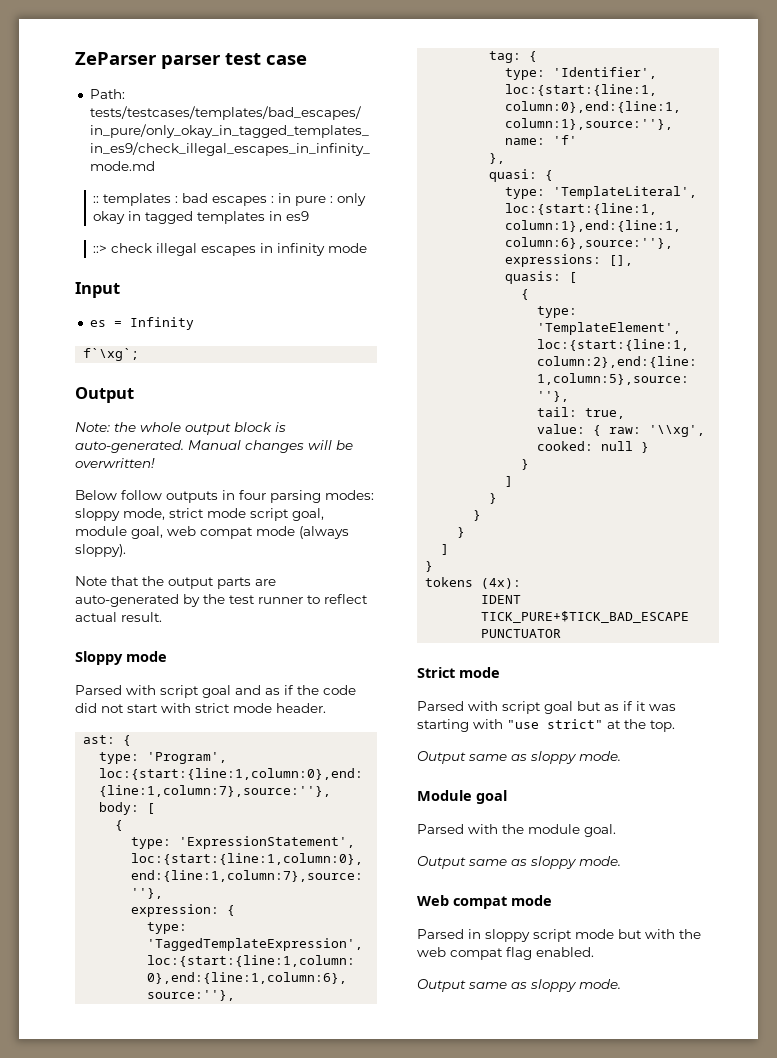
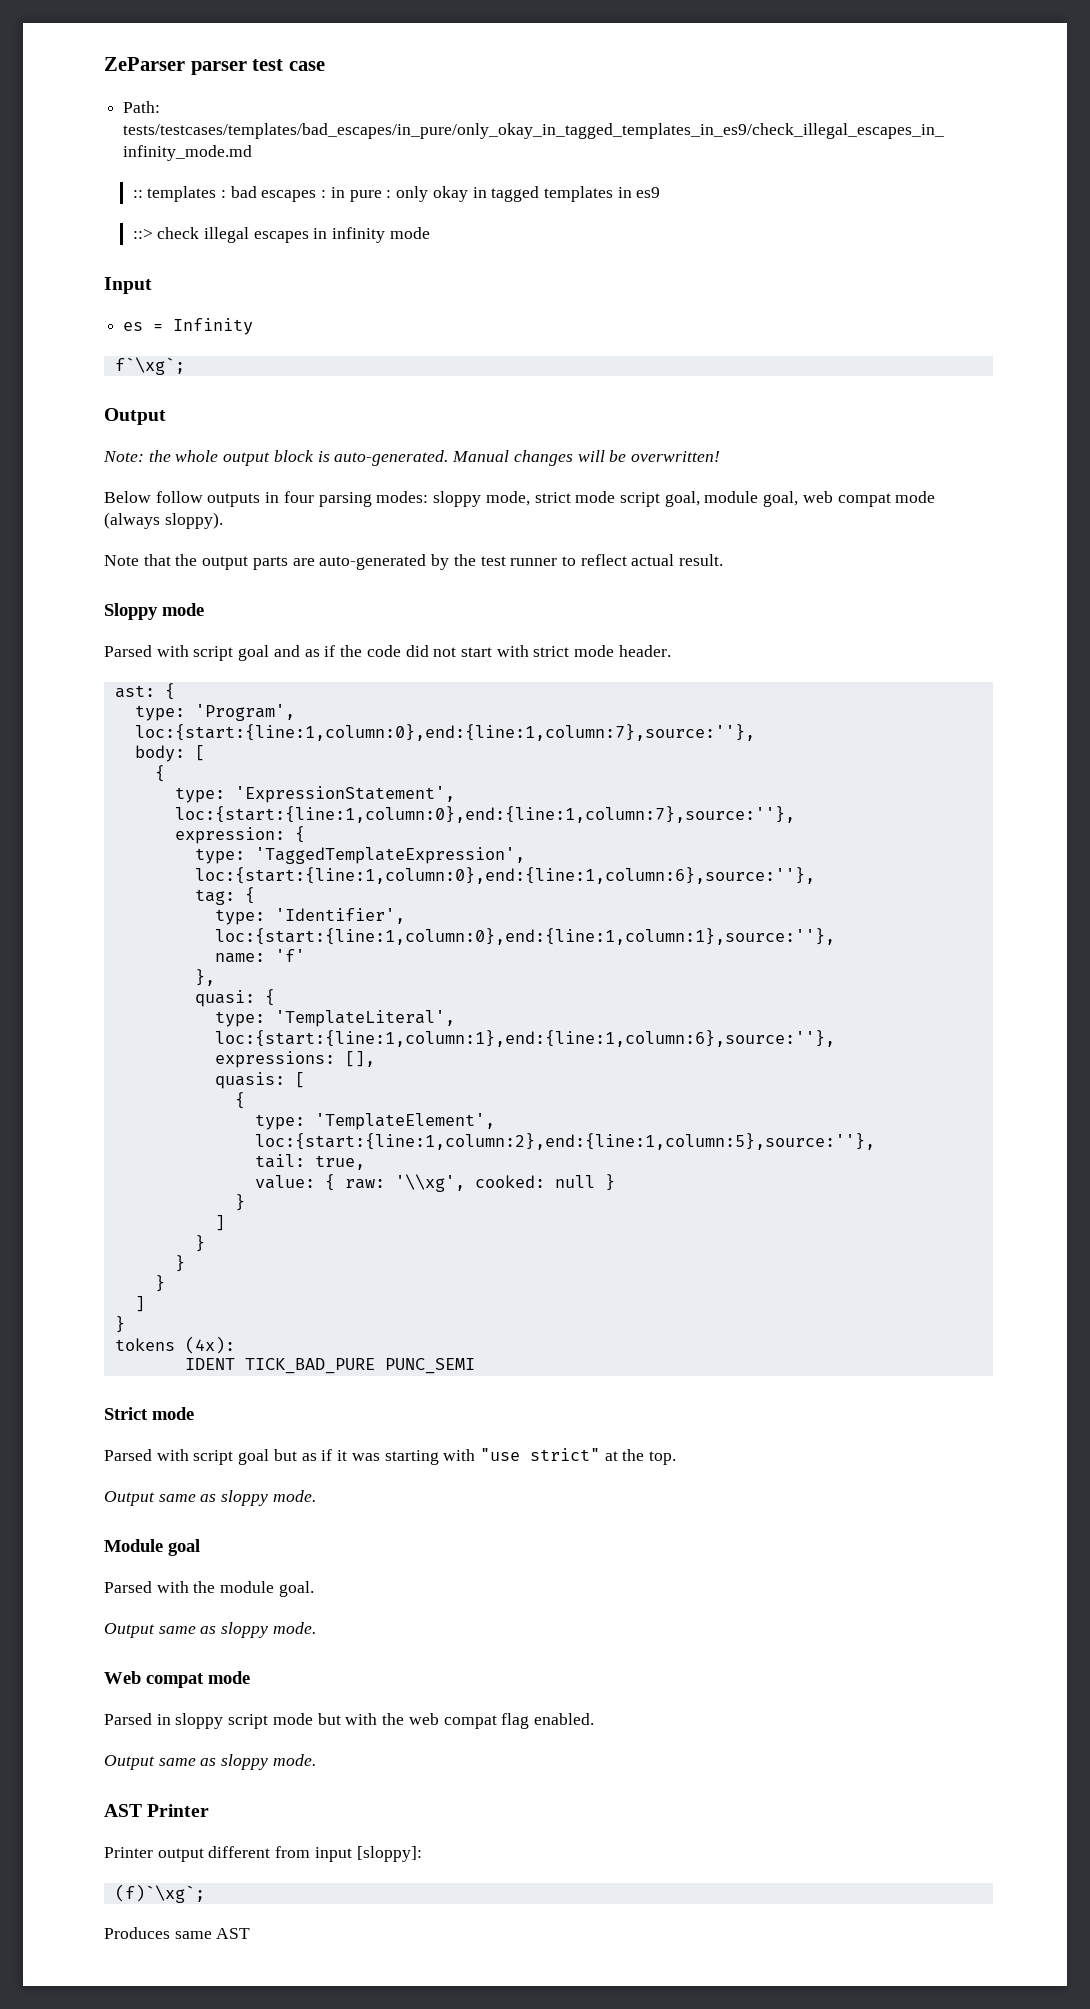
- IDENT TICK_PURE+$TICK_BAD_ESCAPE PUNCTUATOR
+ IDENT TICK_BAD_PURE PUNC_SEMI
+ AST Printer
+ Printer output different from input [sloppy]:
+ (f)`\xg`;
+ Produces same AST

